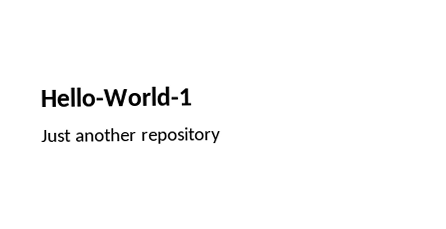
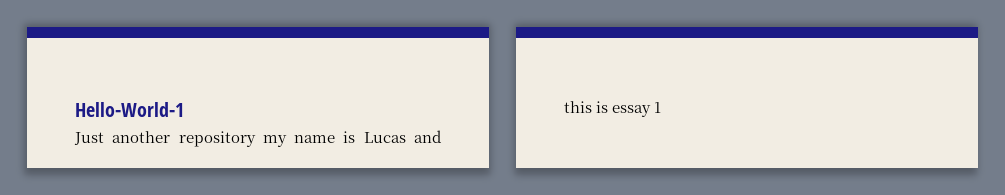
- Just another repository
+ Just another repository my name is Lucas and this is essay 1

